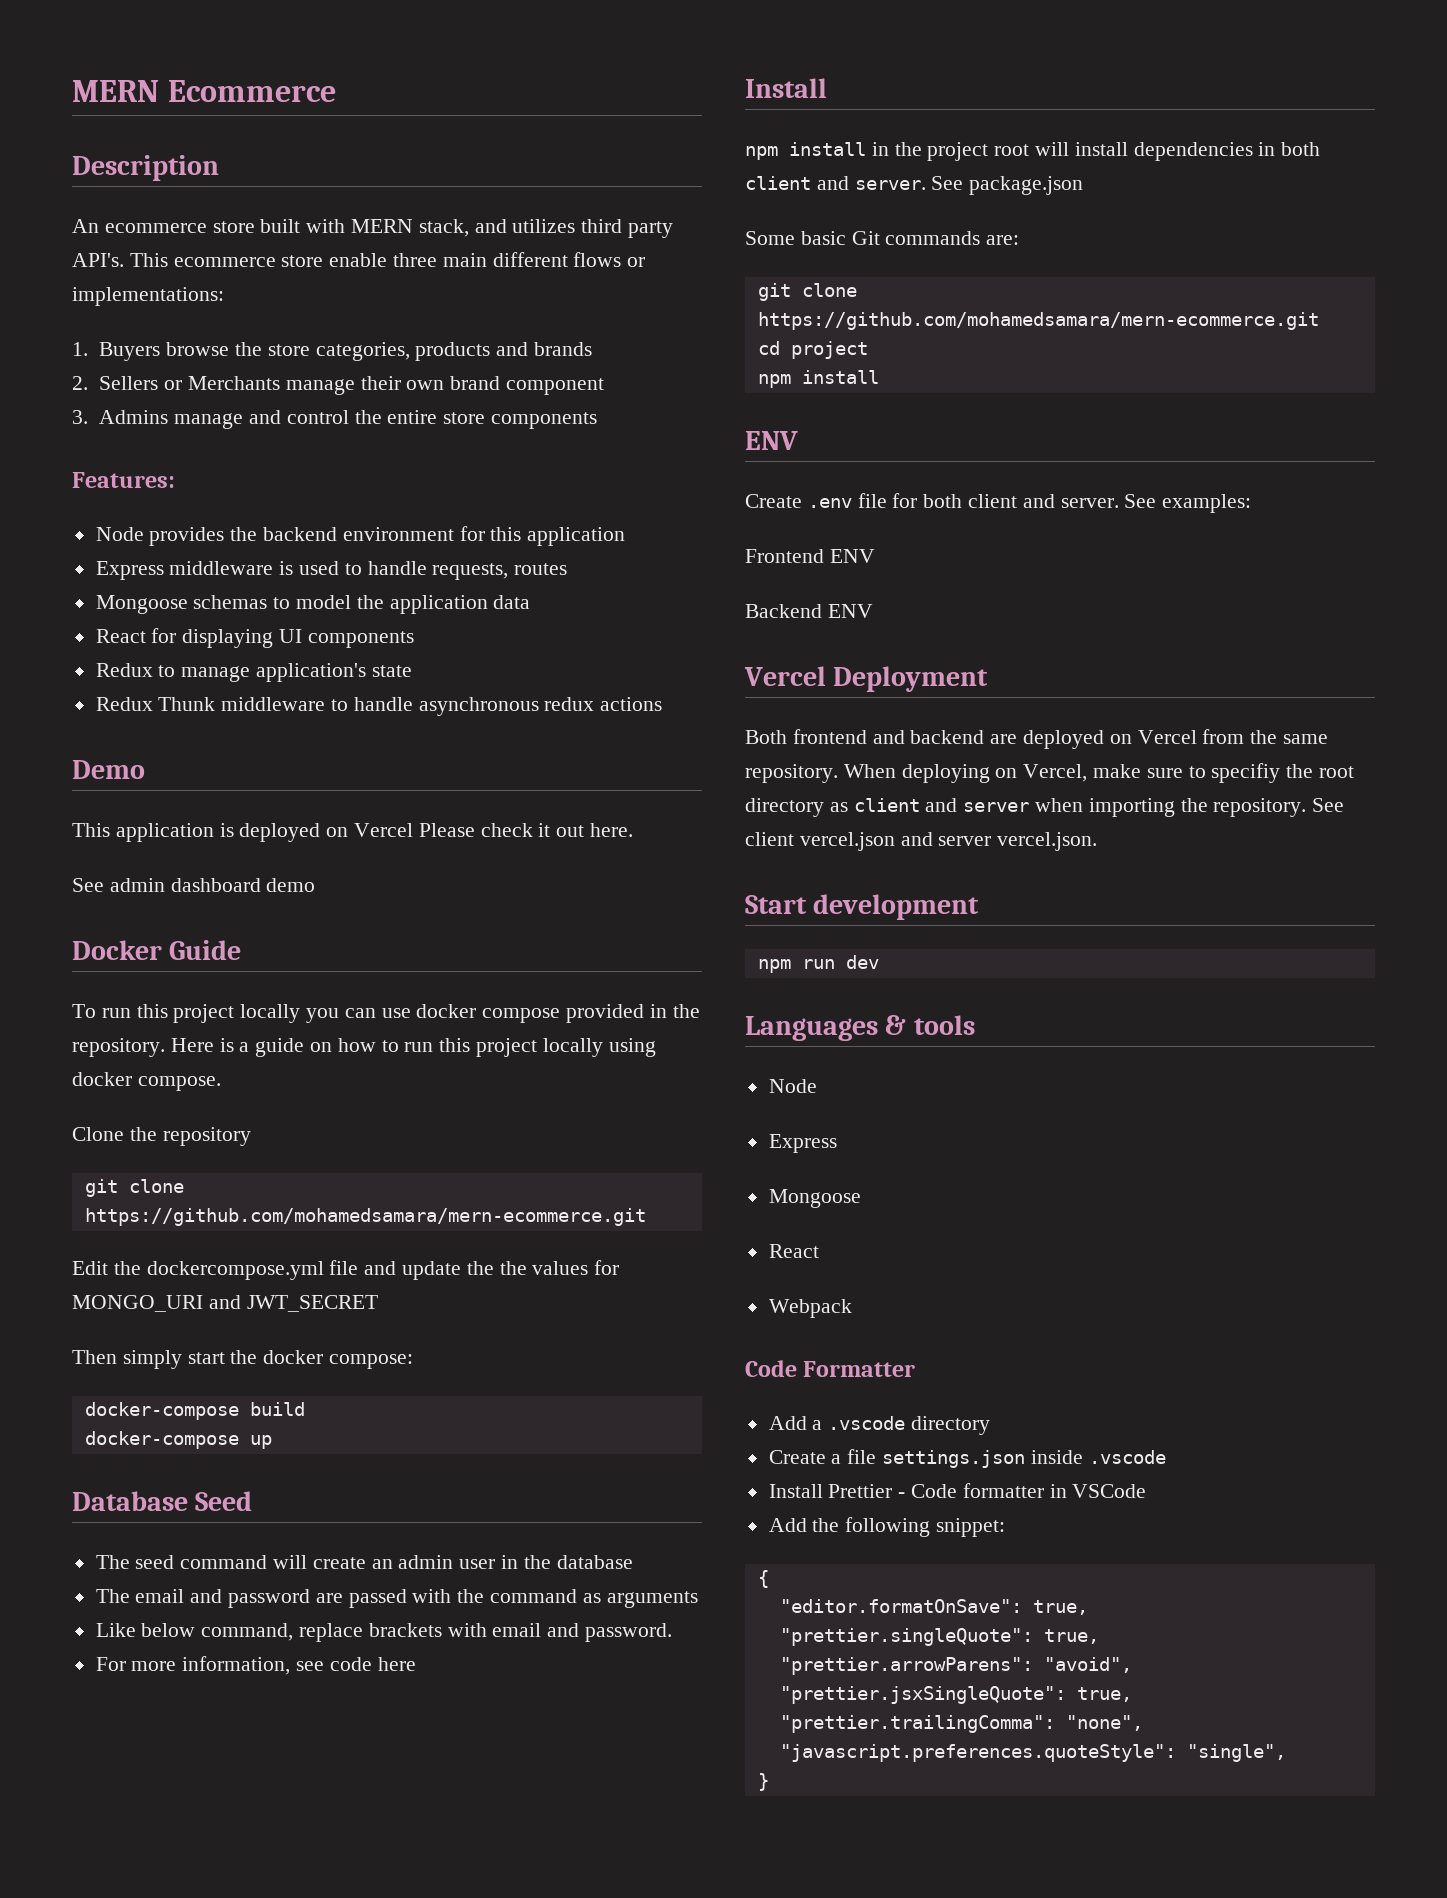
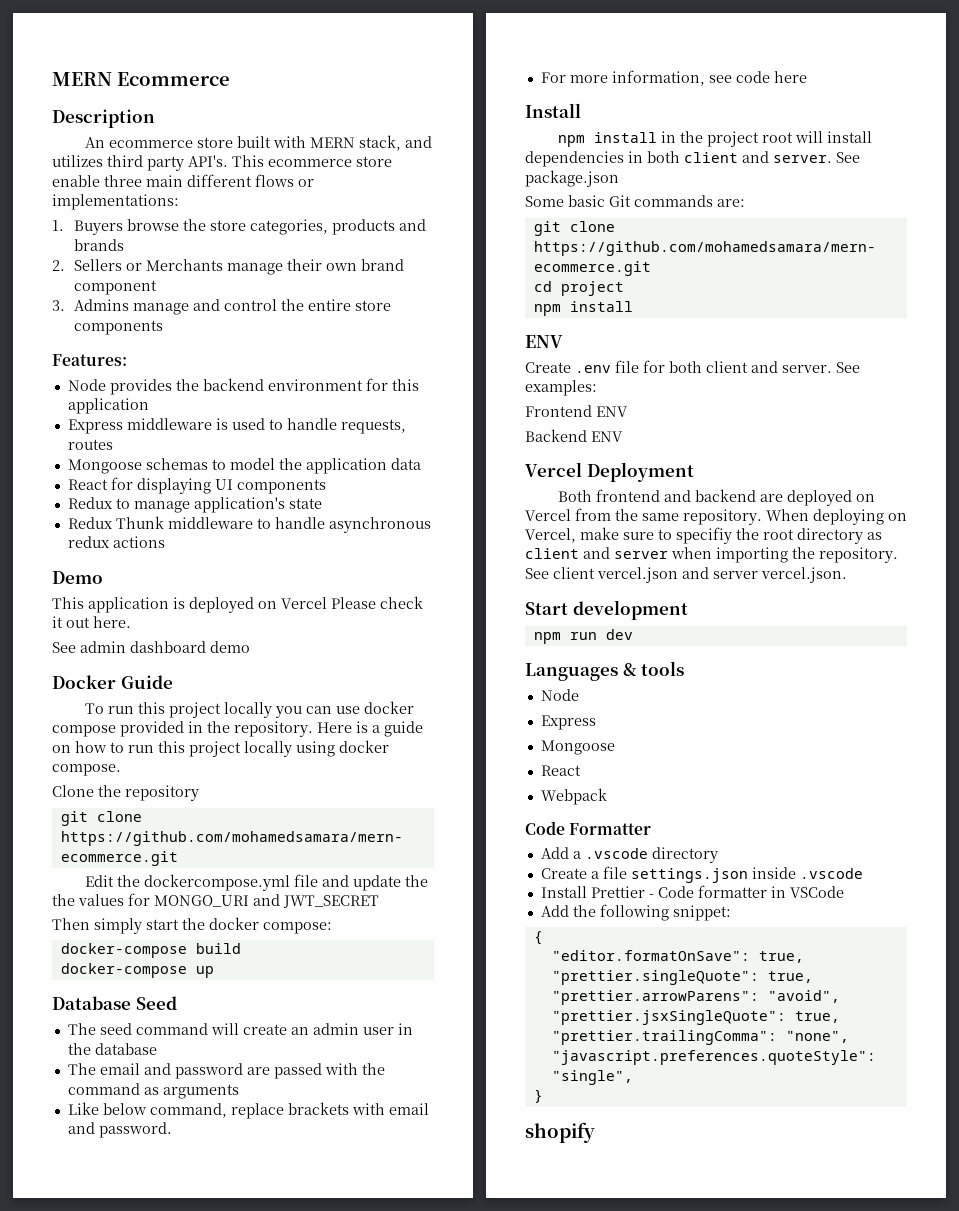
+ shopify

